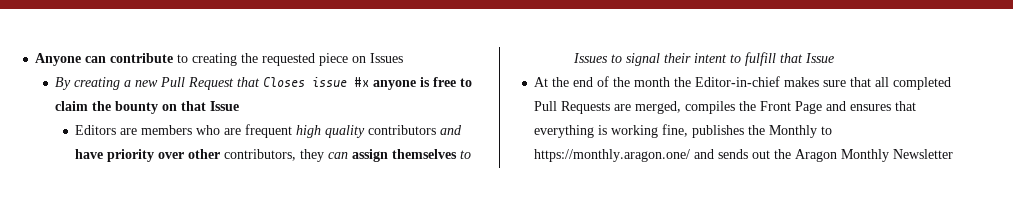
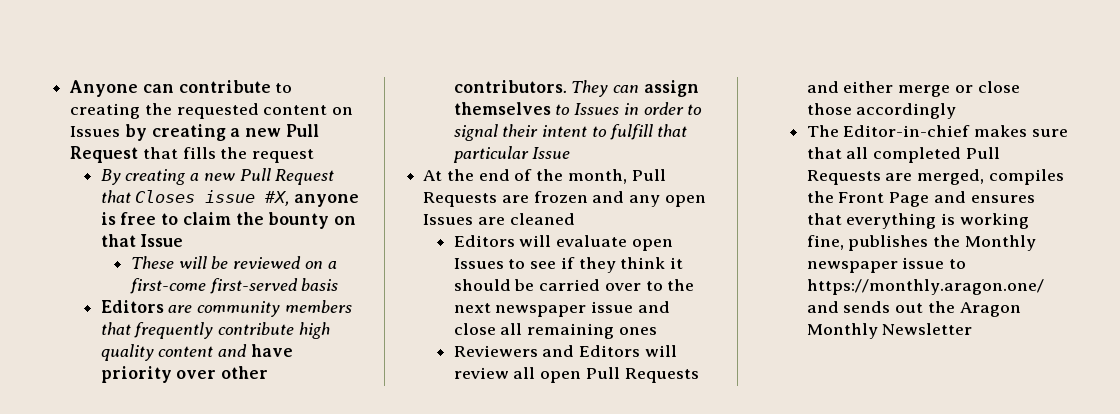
- Anyone can contribute to creating the requested piece on Issues
+ Anyone can contribute to creating the requested content on Issues by creating a new Pull Request that fills the request
- By creating a new Pull Request that Closes issue #x anyone is free to claim the bounty on that Issue
+ By creating a new Pull Request that Closes issue #X, anyone is free to claim the bounty on that Issue
- Editors are members who are frequent high quality contributors and have priority over other contributors, they can assign themselves to Issues to signal their intent to fulfill that Issue
+ These will be reviewed on a first-come first-served basis
+ Editors are community members that frequently contribute high quality content and have priority over other contributors. They can assign themselves to Issues in order to signal their intent to fulfill that particular Issue
- At the end of the month the Editor-in-chief makes sure that all completed Pull Requests are merged, compiles the Front Page and ensures that everything is working fine, publishes the Monthly to https://monthly.aragon.one/ and sends out the Aragon Monthly Newsletter
+ At the end of the month, Pull Requests are frozen and any open Issues are cleaned
+ Editors will evaluate open Issues to see if they think it should be carried over to the next newspaper issue and close all remaining ones
+ Reviewers and Editors will review all open Pull Requests and either merge or close those accordingly
+ The Editor-in-chief makes sure that all completed Pull Requests are merged, compiles the Front Page and ensures that everything is working fine, publishes the Monthly newspaper issue to https://monthly.aragon.one/ and sends out the Aragon Monthly Newsletter

